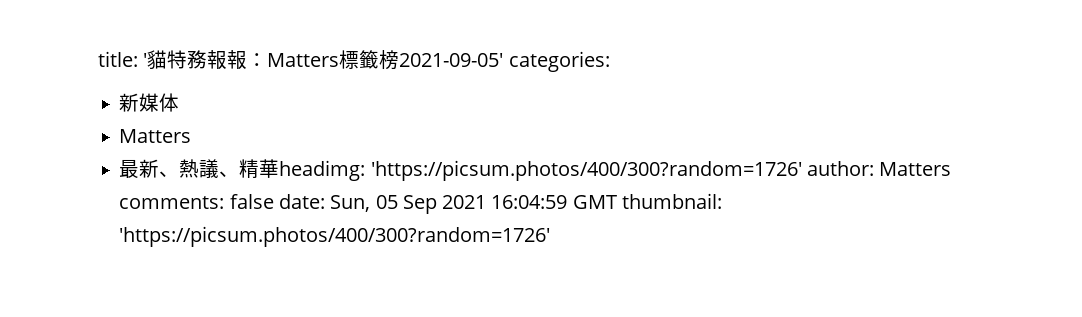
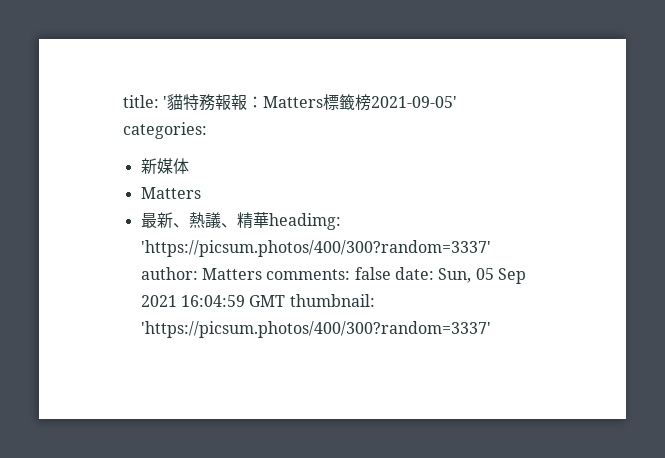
- 最新、熱議、精華headimg: 'https://picsum.photos/400/300?random=1726' author: Matters comments: false date: Sun, 05 Sep 2021 16:04:59 GMT thumbnail: 'https://picsum.photos/400/300?random=1726'
+ 最新、熱議、精華headimg: 'https://picsum.photos/400/300?random=3337' author: Matters comments: false date: Sun, 05 Sep 2021 16:04:59 GMT thumbnail: 'https://picsum.photos/400/300?random=3337'

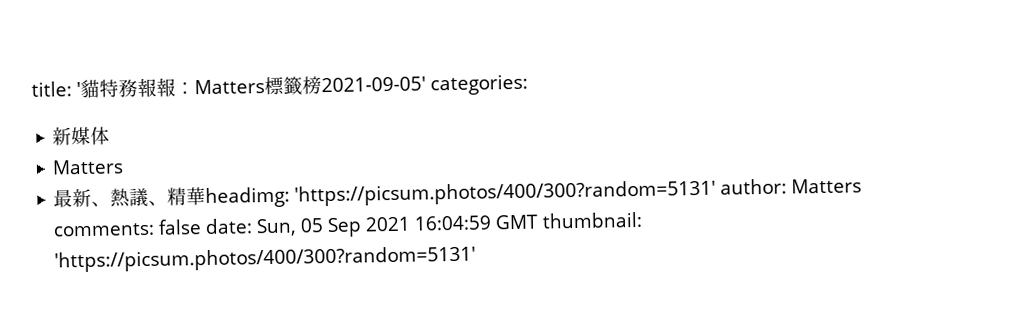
- 最新、熱議、精華headimg: 'https://picsum.photos/400/300?random=3337' author: Matters comments: false date: Sun, 05 Sep 2021 16:04:59 GMT thumbnail: 'https://picsum.photos/400/300?random=3337'
+ 最新、熱議、精華headimg: 'https://picsum.photos/400/300?random=5131' author: Matters comments: false date: Sun, 05 Sep 2021 16:04:59 GMT thumbnail: 'https://picsum.photos/400/300?random=5131'

